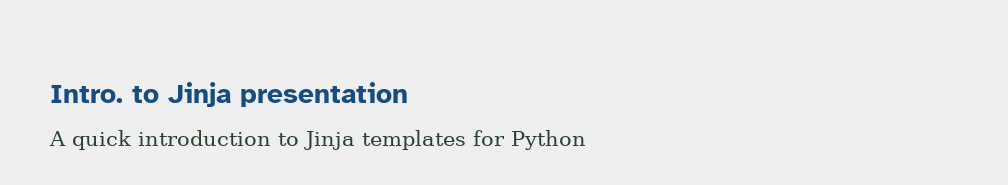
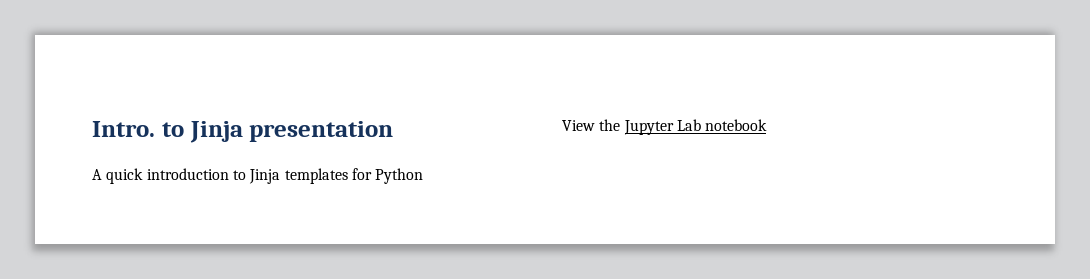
+ View the Jupyter Lab notebook

